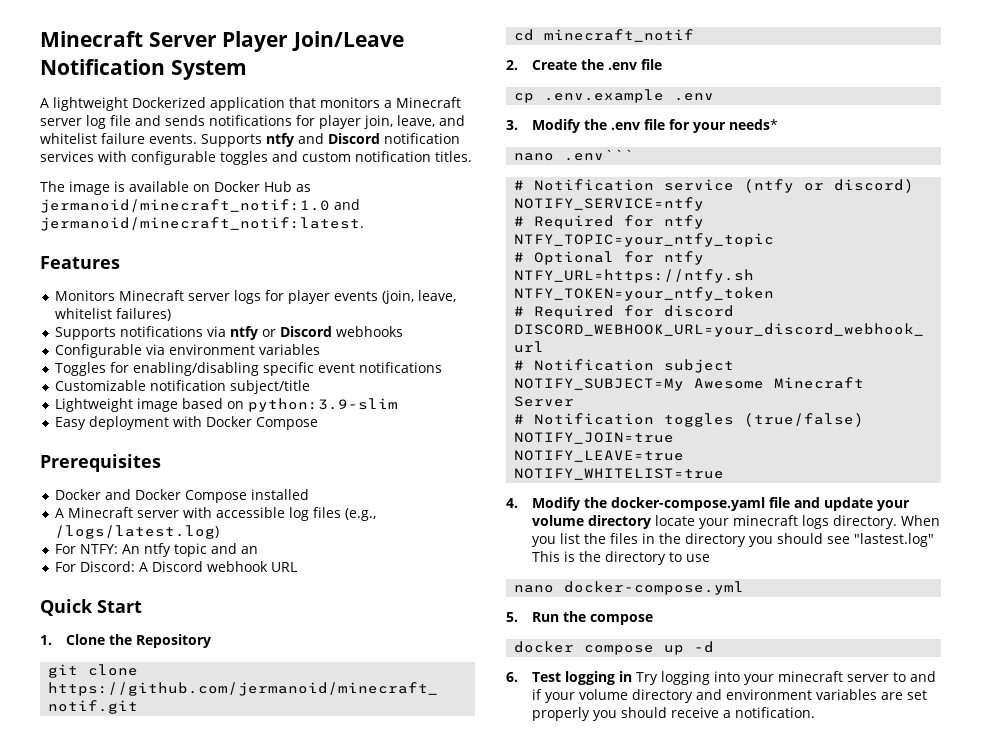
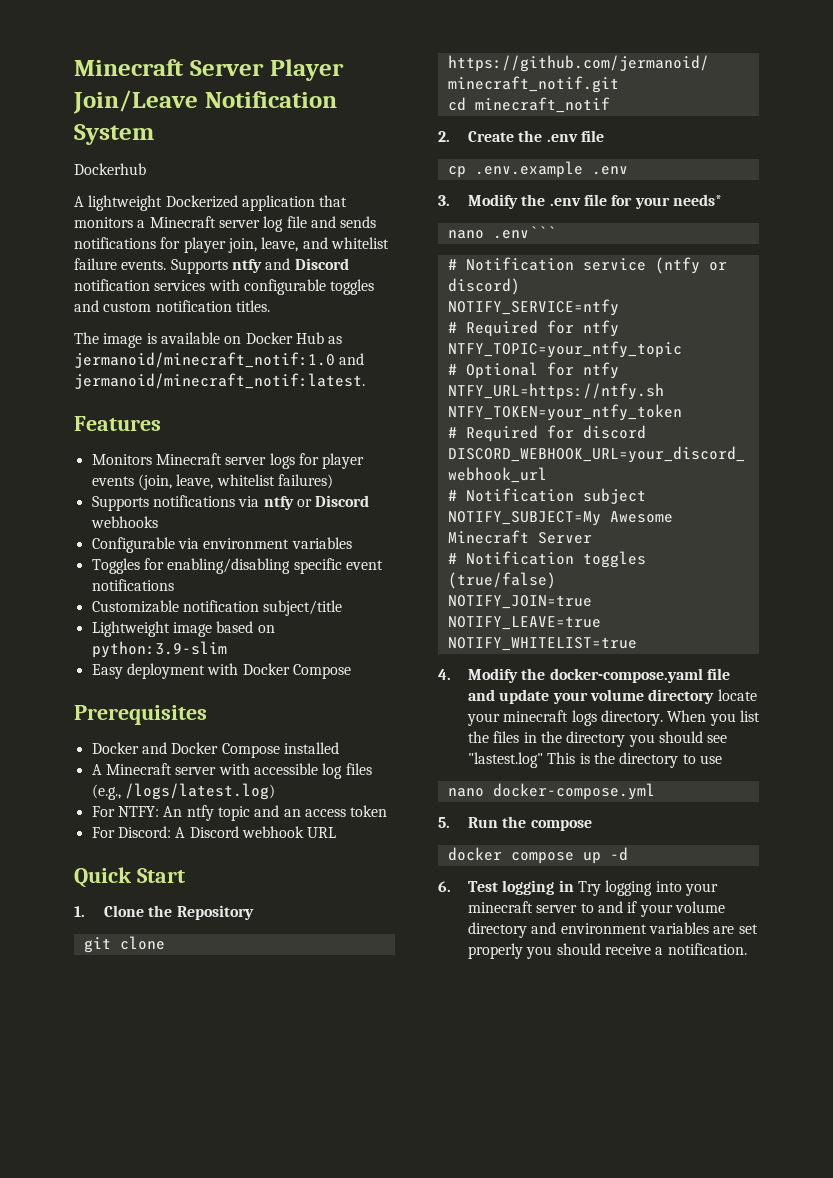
+ Dockerhub
- For NTFY: An ntfy topic and an
+ For NTFY: An ntfy topic and an access token

